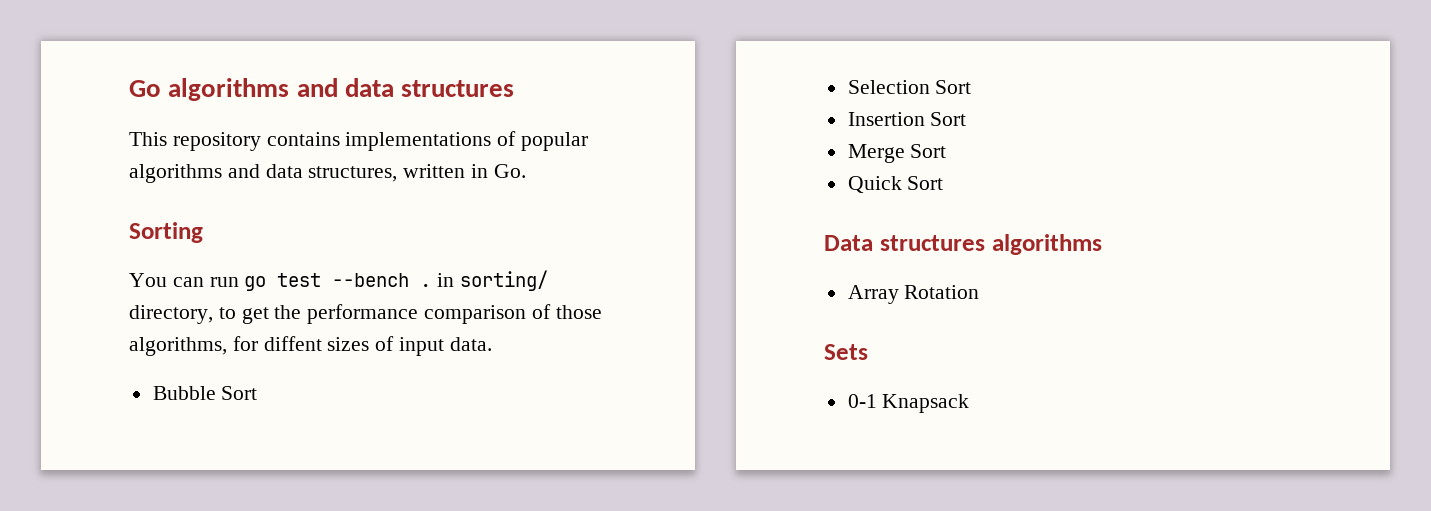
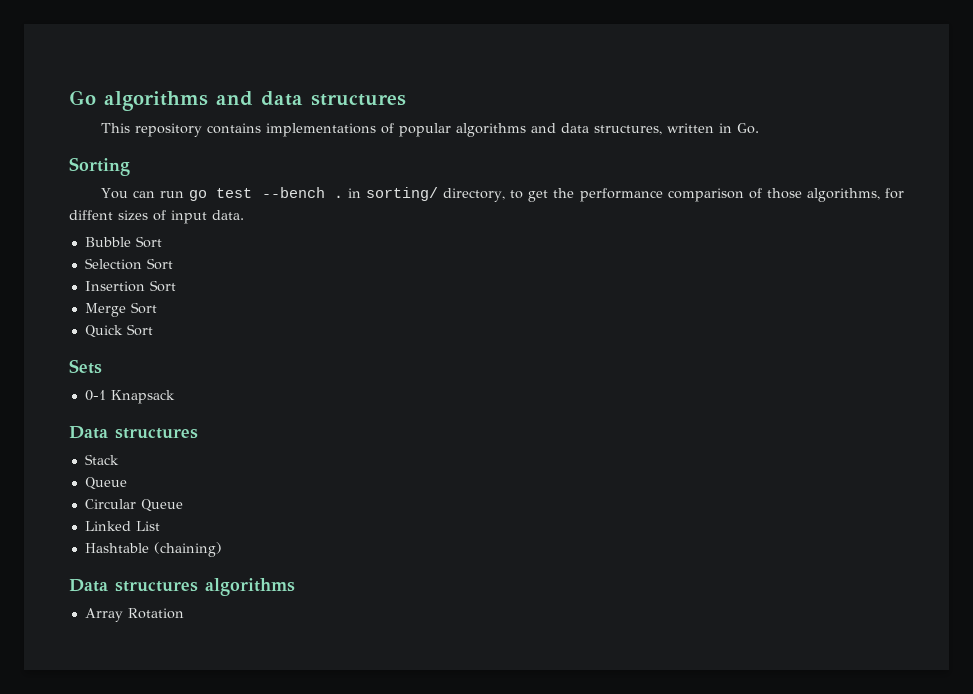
+ Sets
+ 0-1 Knapsack
+ Data structures
+ Stack
+ Queue
+ Circular Queue
+ Linked List
+ Hashtable (chaining)
- Sets
- 0-1 Knapsack

